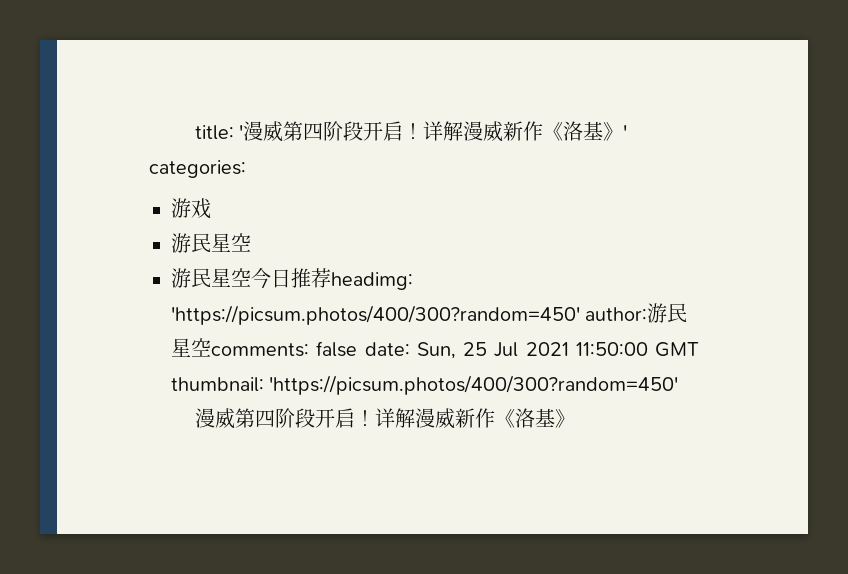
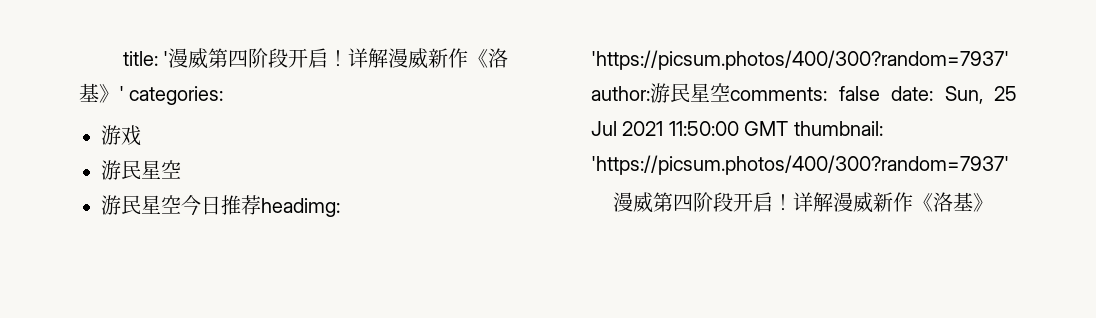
- 游民星空今日推荐headimg: 'https://picsum.photos/400/300?random=450' author:游民星空comments: false date: Sun, 25 Jul 2021 11:50:00 GMT thumbnail: 'https://picsum.photos/400/300?random=450'
+ 游民星空今日推荐headimg: 'https://picsum.photos/400/300?random=7937' author:游民星空comments: false date: Sun, 25 Jul 2021 11:50:00 GMT thumbnail: 'https://picsum.photos/400/300?random=7937'

